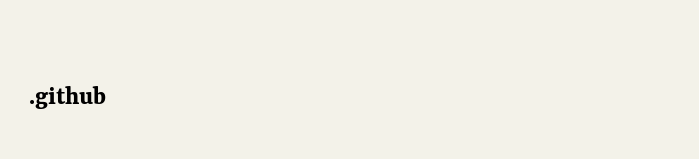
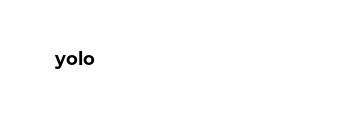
- .github
+ yolo

